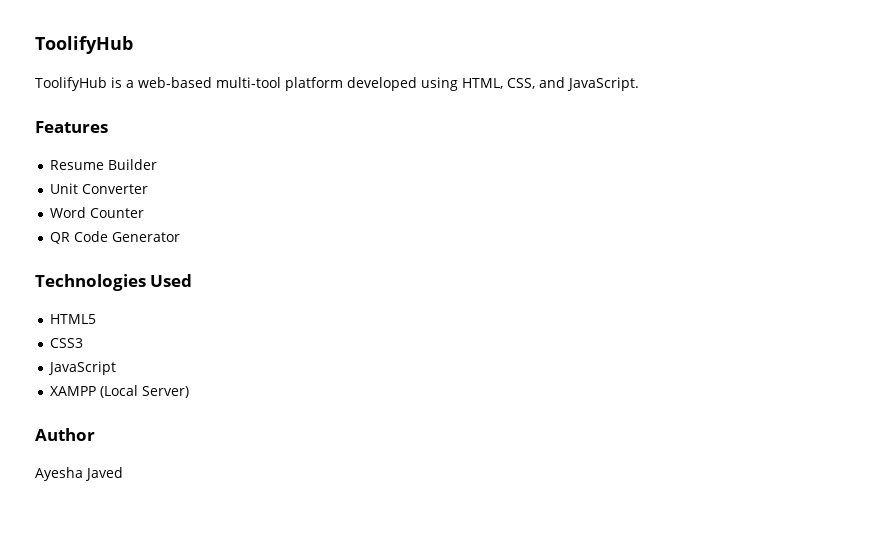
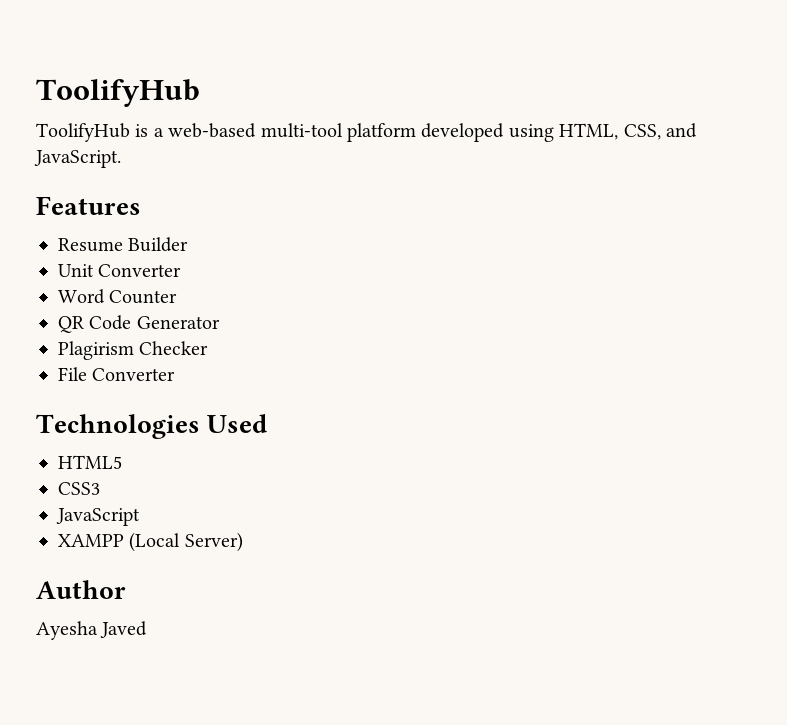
+ Plagirism Checker
+ File Converter

